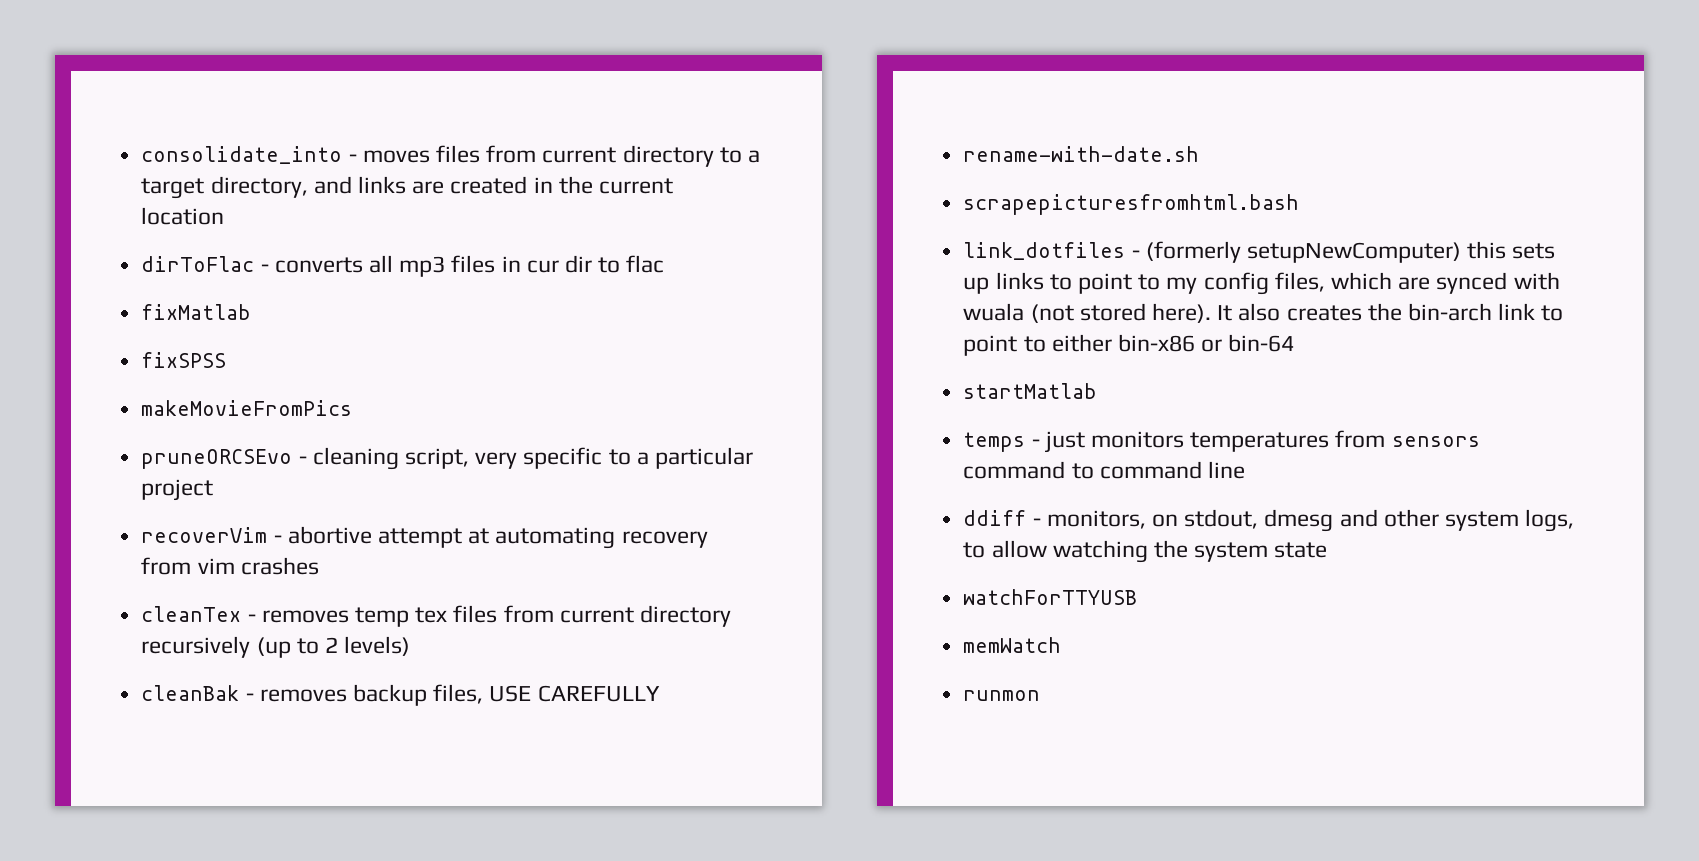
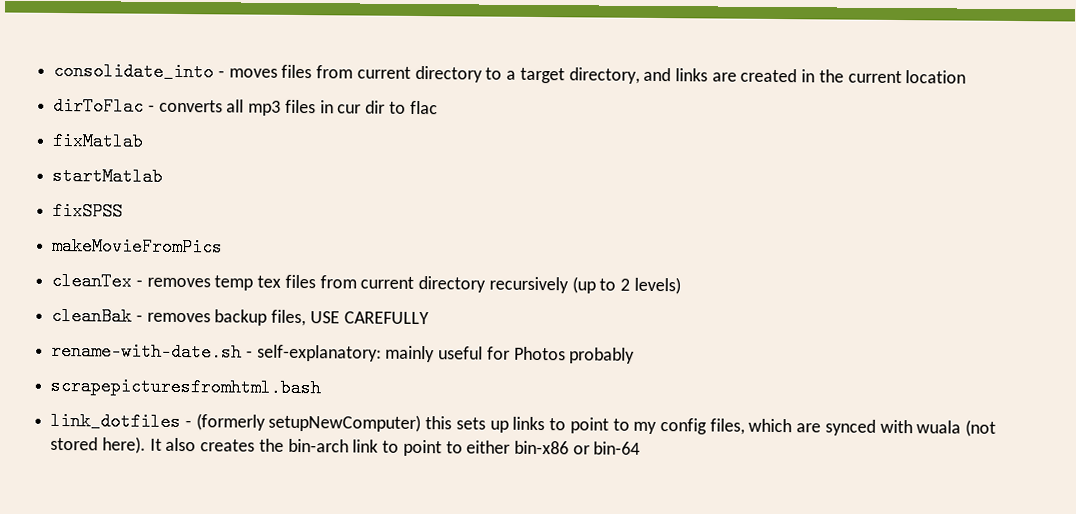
+ startMatlab
- pruneORCSEvo - cleaning script, very specific to a particular project
- recoverVim - abortive attempt at automating recovery from vim crashes
- rename-with-date.sh
+ rename-with-date.sh - self-explanatory: mainly useful for Photos probably
- startMatlab
- temps - just monitors temperatures from sensors command to command line
- ddiff - monitors, on stdout, dmesg and other system logs, to allow watching the system state
- watchForTTYUSB
- memWatch
- runmon

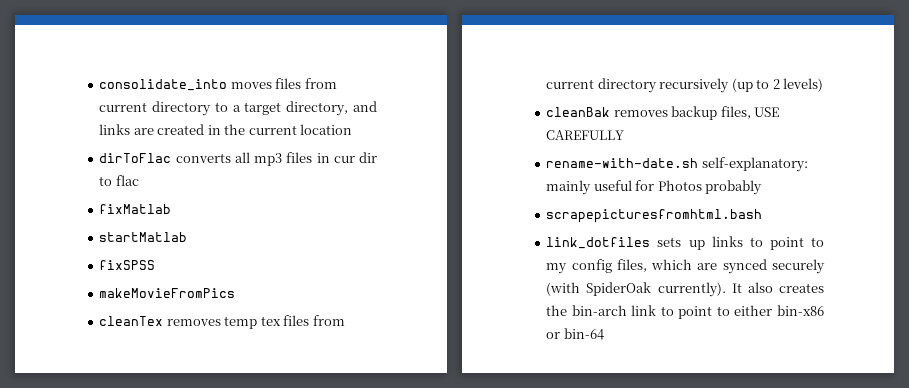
- consolidate_into - moves files from current directory to a target directory, and links are created in the current location
+ consolidate_into moves files from current directory to a target directory, and links are created in the current location
- dirToFlac - converts all mp3 files in cur dir to flac
+ dirToFlac converts all mp3 files in cur dir to flac
- cleanTex - removes temp tex files from current directory recursively (up to 2 levels)
+ cleanTex removes temp tex files from current directory recursively (up to 2 levels)
- cleanBak - removes backup files, USE CAREFULLY
+ cleanBak removes backup files, USE CAREFULLY
- rename-with-date.sh - self-explanatory: mainly useful for Photos probably
+ rename-with-date.sh self-explanatory: mainly useful for Photos probably
- link_dotfiles - (formerly setupNewComputer) this sets up links to point to my config files, which are synced with wuala (not stored here).
+ link_dotfiles sets up links to point to my config files, which are synced securely (with SpiderOak currently).

